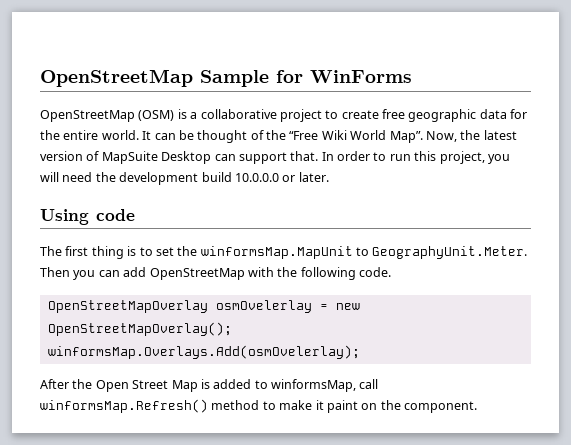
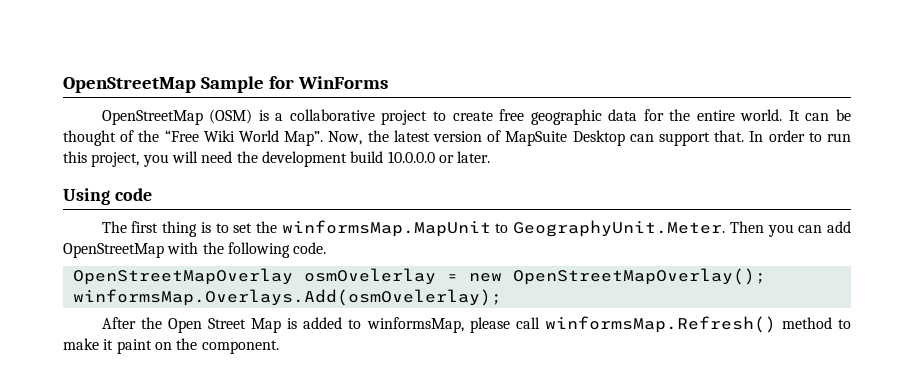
- After the Open Street Map is added to winformsMap, call winformsMap.Refresh() method to make it paint on the component.
+ After the Open Street Map is added to winformsMap, please call winformsMap.Refresh() method to make it paint on the component.

